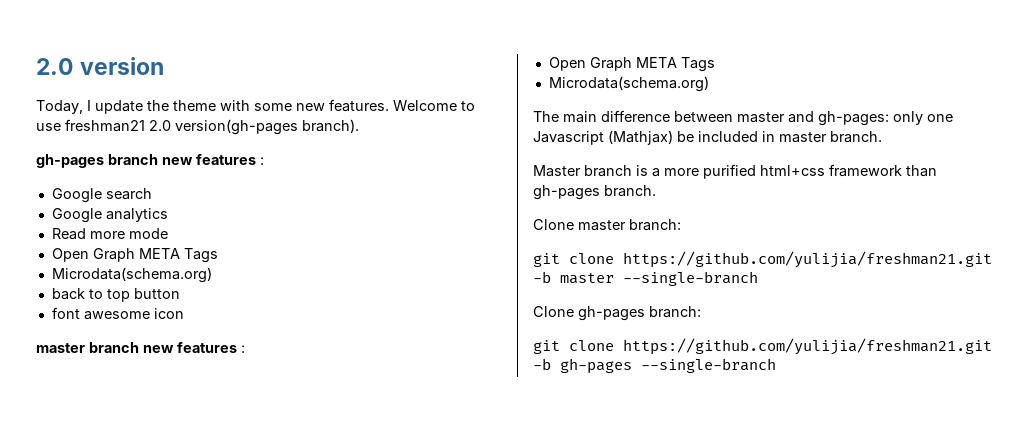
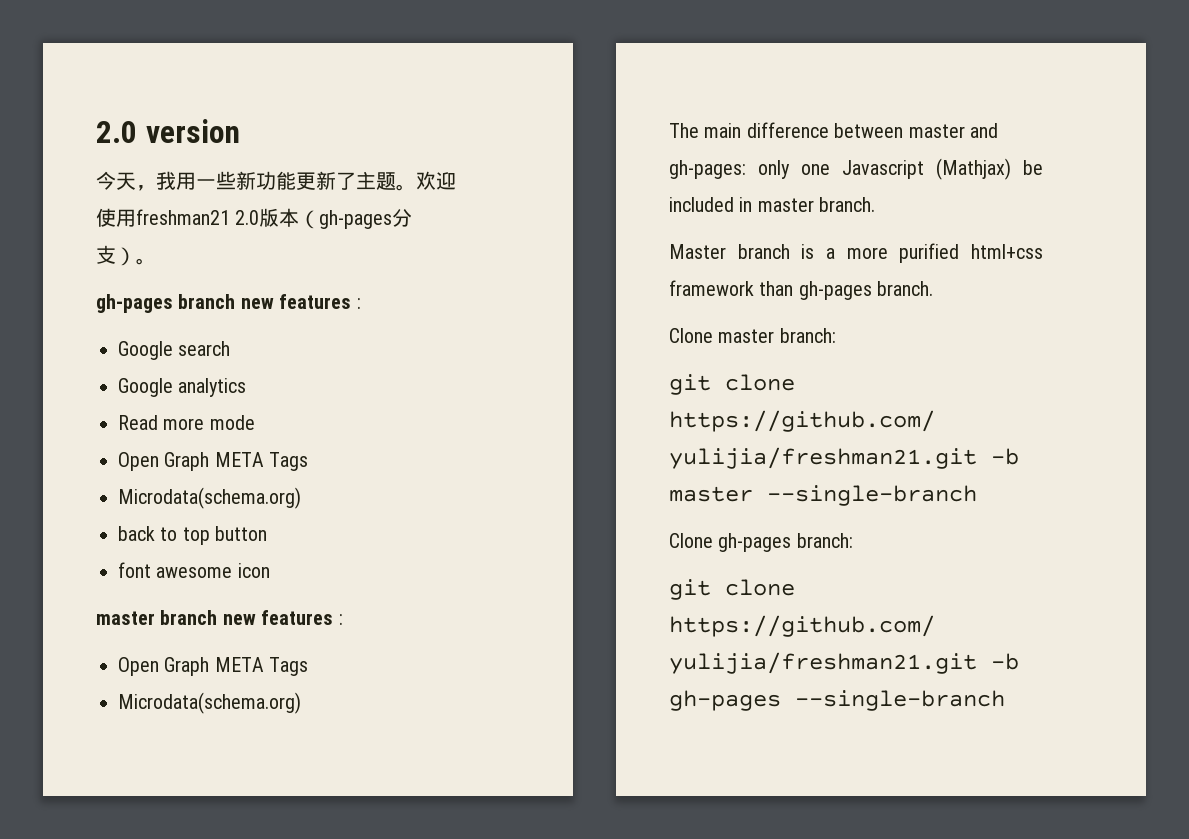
- Today, I update the theme with some new features. Welcome to use freshman21 2.0 version(gh-pages branch).
+ 今天，我用一些新功能更新了主题。欢迎使用freshman21 2.0版本（gh-pages分支）。

